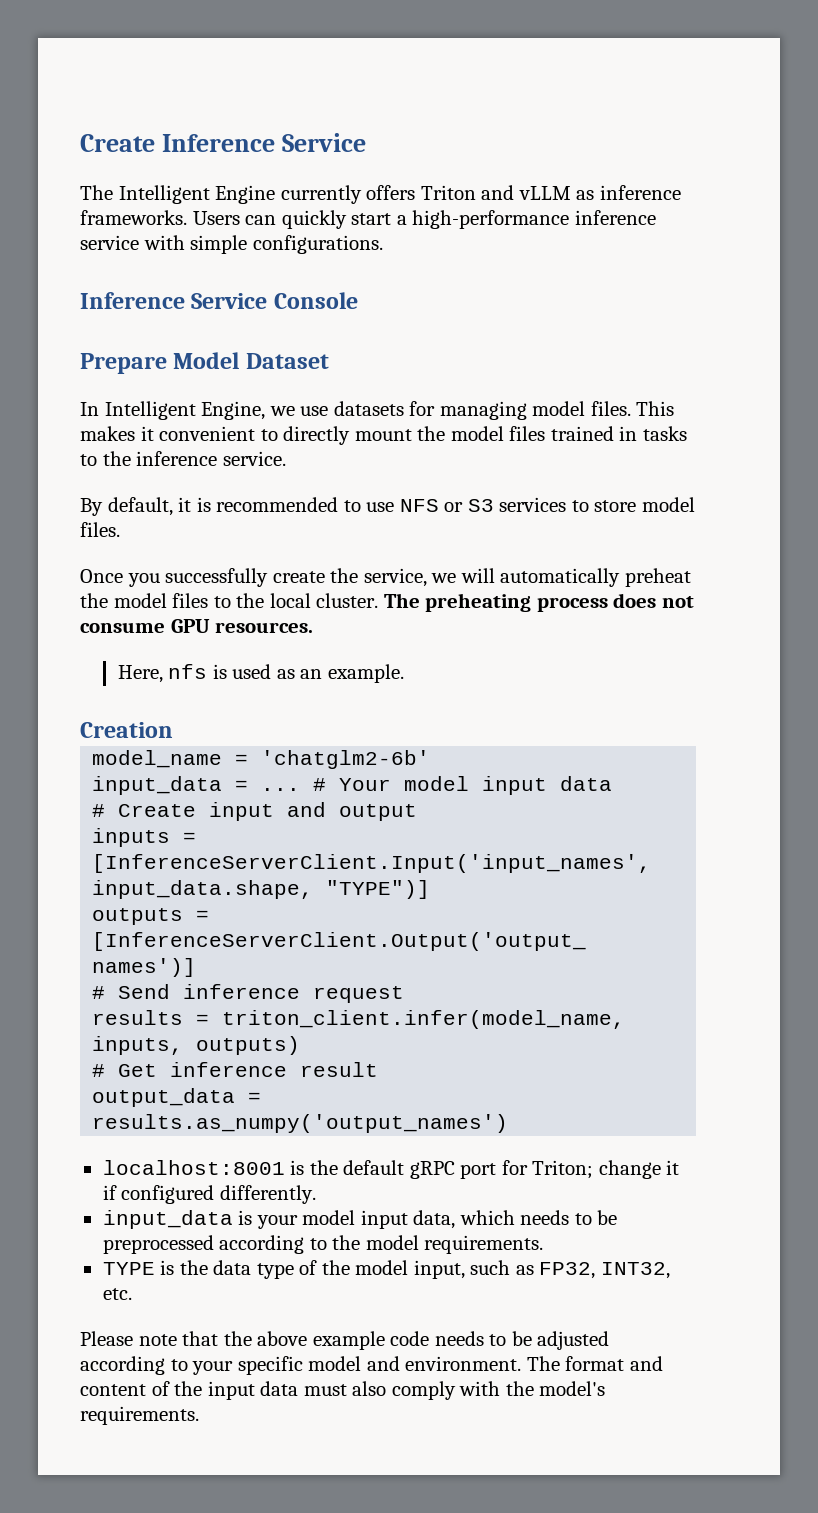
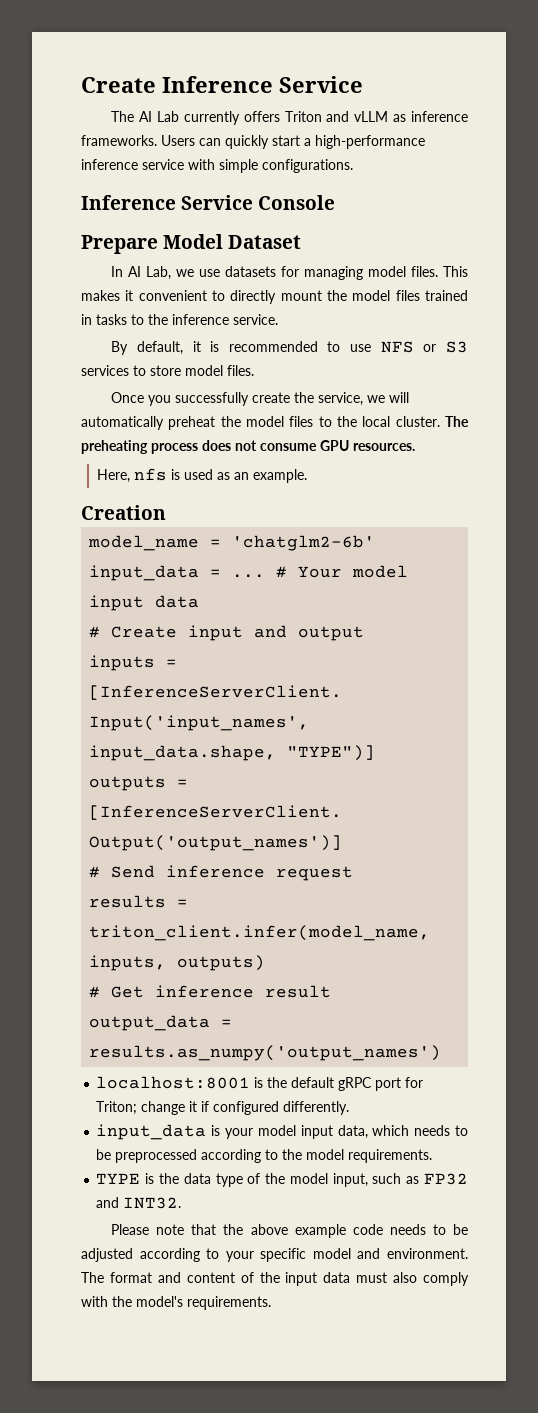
- The Intelligent Engine currently offers Triton and vLLM as inference frameworks.
+ The AI Lab currently offers Triton and vLLM as inference frameworks.
- In Intelligent Engine, we use datasets for managing model files.
+ In AI Lab, we use datasets for managing model files.
- TYPE is the data type of the model input, such as FP32, INT32, etc.
+ TYPE is the data type of the model input, such as FP32 and INT32.

